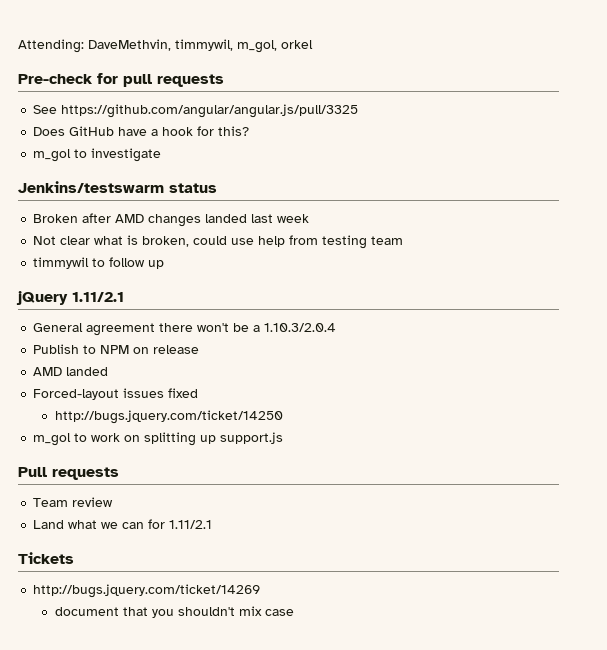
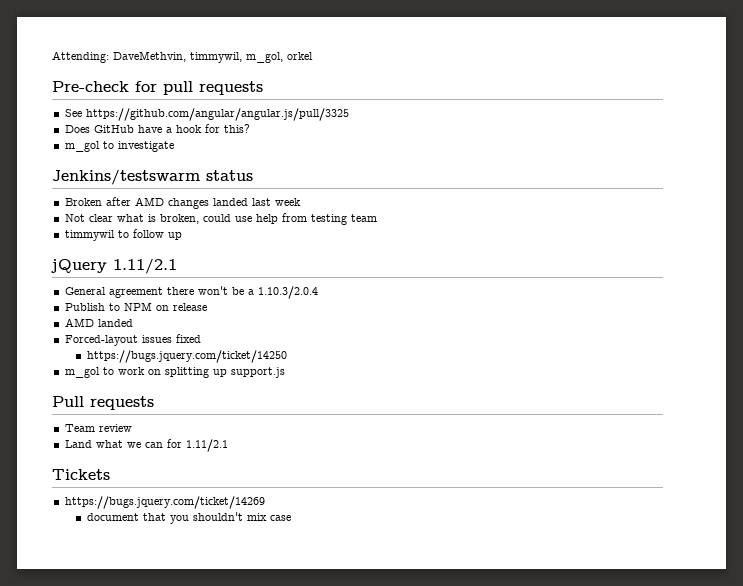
- http://bugs.jquery.com/ticket/14250
+ https://bugs.jquery.com/ticket/14250
- http://bugs.jquery.com/ticket/14269
+ https://bugs.jquery.com/ticket/14269

